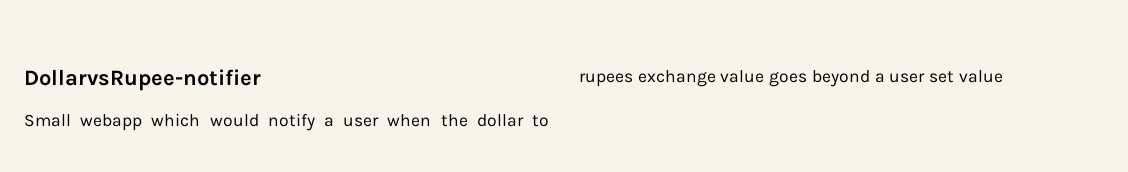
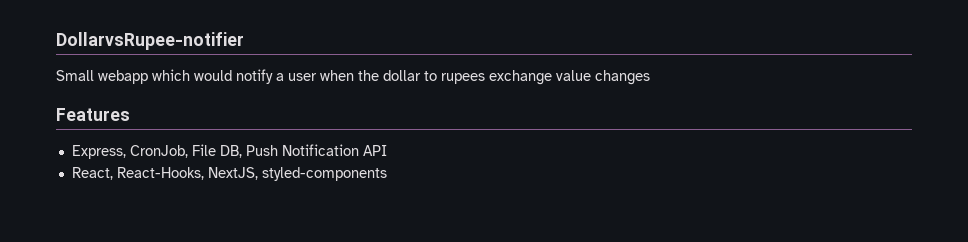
- Small webapp which would notify a user when the dollar to rupees exchange value goes beyond a user set value
+ Small webapp which would notify a user when the dollar to rupees exchange value changes
+ Features
+ Express, CronJob, File DB, Push Notification API
+ React, React-Hooks, NextJS, styled-components

